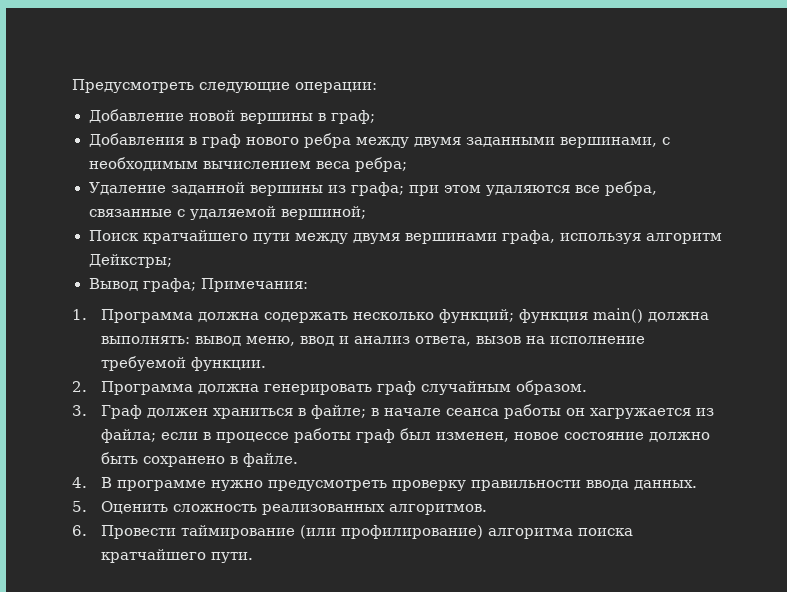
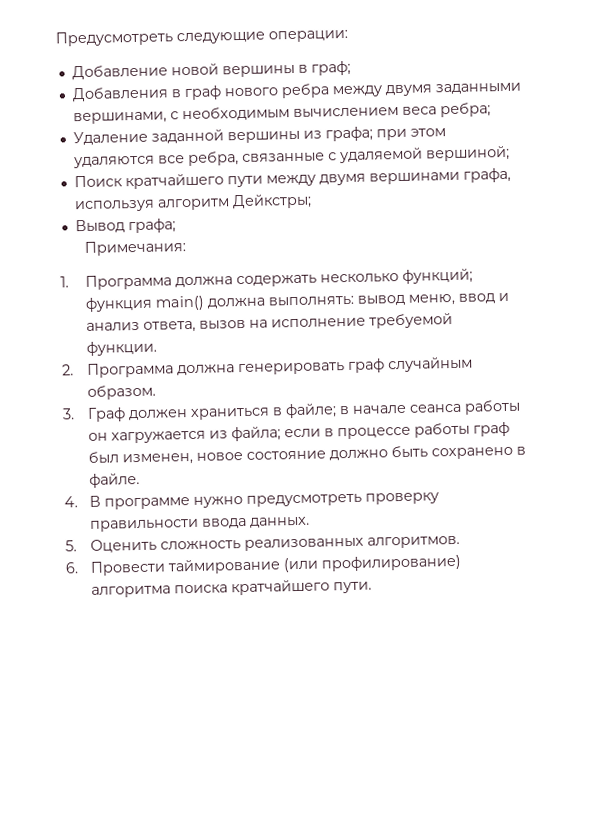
- Вывод графа; Примечания:
+ Вывод графа;
+ Примечания:

